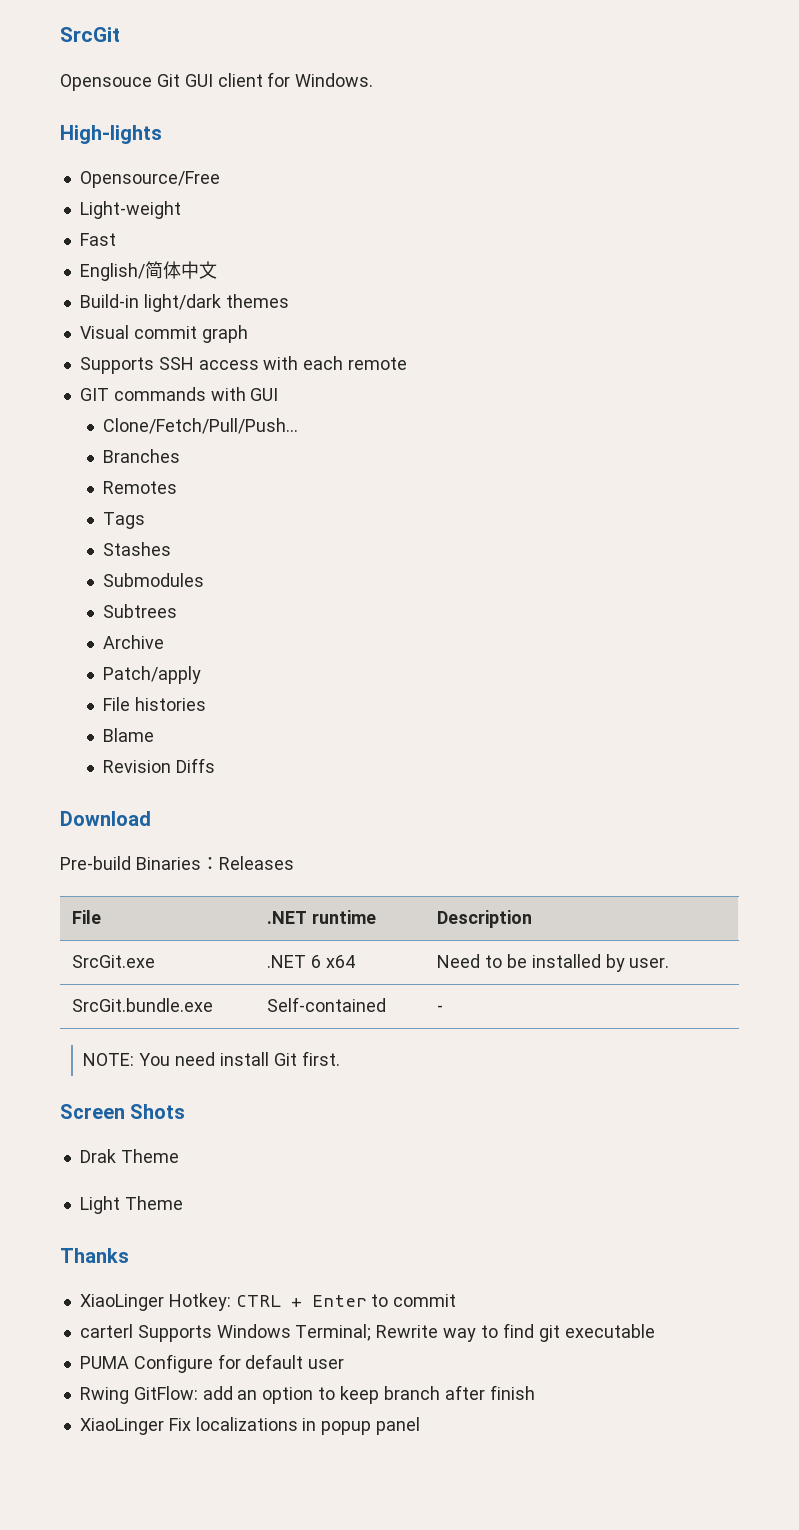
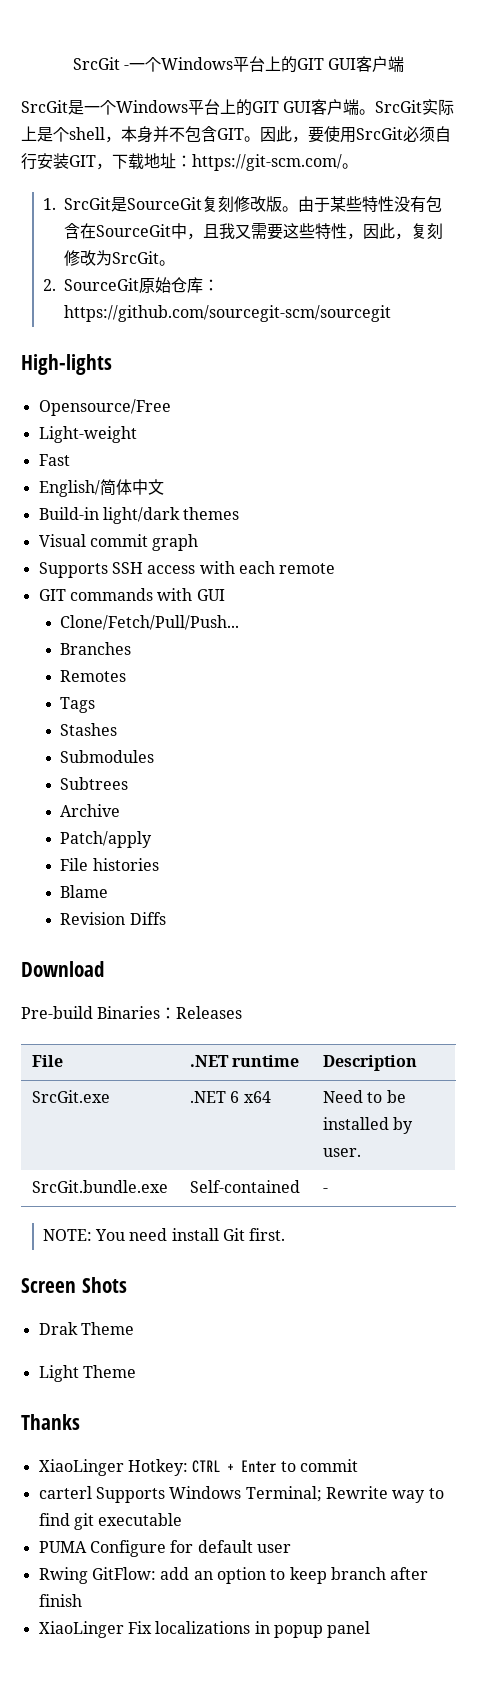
- SrcGit
- Opensouce Git GUI client for Windows.
+ SrcGit -一个Windows平台上的GIT GUI客户端
+ SrcGit是一个Windows平台上的GIT GUI客户端。SrcGit实际上是个shell，本身并不包含GIT。因此，要使用SrcGit必须自行安装GIT，下载地址：https://git-scm.com/。
+ 1. SrcGit是SourceGit复刻修改版。由于某些特性没有包含在SourceGit中，且我又需要这些特性，因此，复刻修改为SrcGit。
+ 2. SourceGit原始仓库：https://github.com/sourcegit-scm/sourcegit

